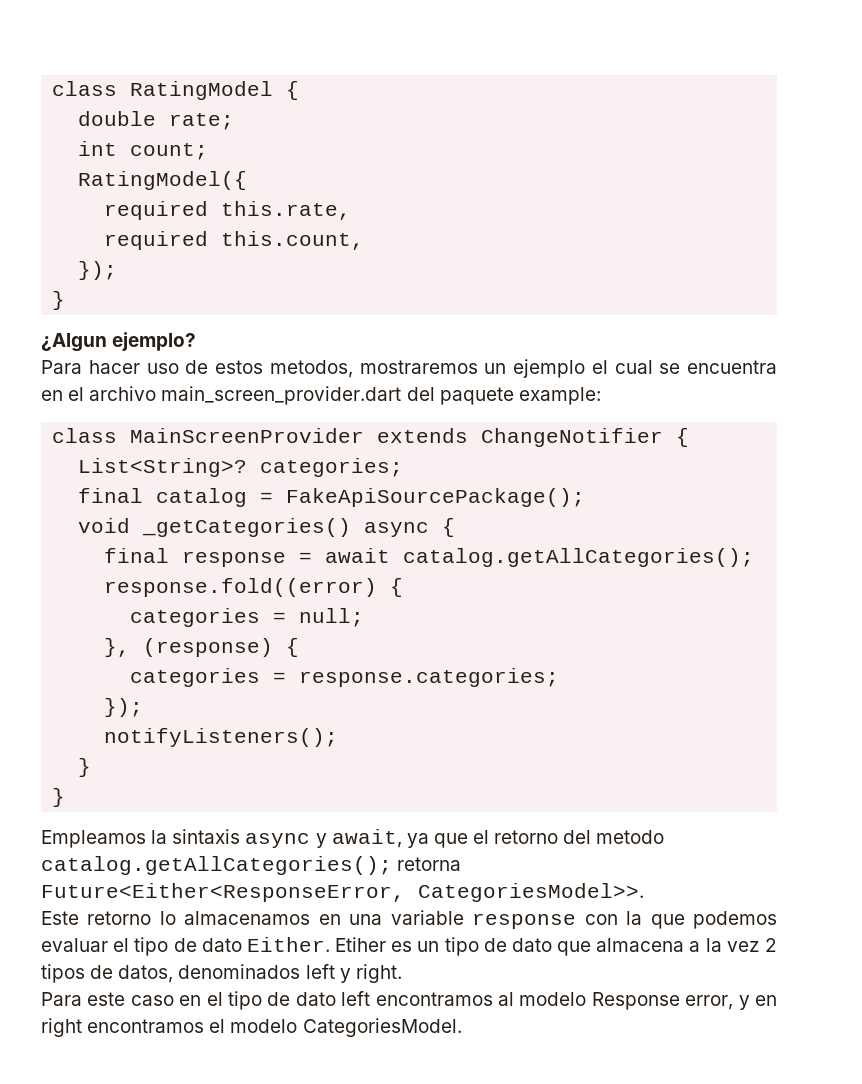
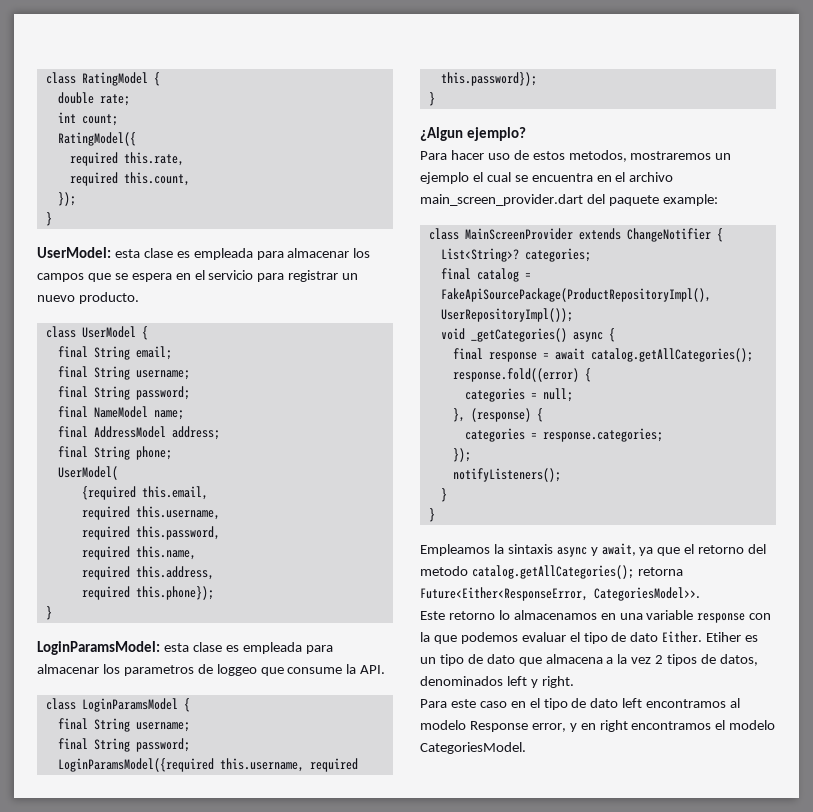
+ UserModel: esta clase es empleada para almacenar los campos que se espera en el servicio para registrar un nuevo producto.
+ class UserModel {
+ final String email;
+ final String username;
+ final String password;
+ final NameModel name;
+ final AddressModel address;
+ final String phone;
+ UserModel(
+ {required this.email,
+ required this.username,
+ required this.password,
+ required this.name,
+ required this.address,
+ required this.phone});
+ }
+ LoginParamsModel: esta clase es empleada para almacenar los parametros de loggeo que consume la API.
+ class LoginParamsModel {
+ final String username;
+ final String password;
+ LoginParamsModel({required this.username, required this.password});
+ }
- final catalog = FakeApiSourcePackage();
+ final catalog = FakeApiSourcePackage(ProductRepositoryImpl(), UserRepositoryImpl());

